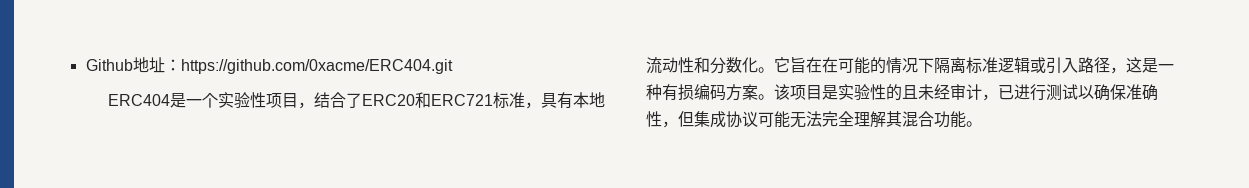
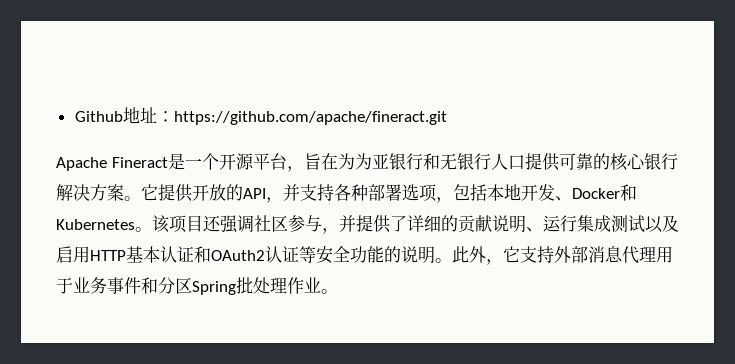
- Github地址：https://github.com/0xacme/ERC404.git
- ERC404是一个实验性项目，结合了ERC20和ERC721标准，具有本地流动性和分数化。它旨在在可能的情况下隔离标准逻辑或引入路径，这是一种有损编码方案。该项目是实验性的且未经审计，已进行测试以确保准确性，但集成协议可能无法完全理解其混合功能。
+ Github地址：https://github.com/apache/fineract.git
+ Apache Fineract是一个开源平台，旨在为为亚银行和无银行人口提供可靠的核心银行解决方案。它提供开放的API，并支持各种部署选项，包括本地开发、Docker和Kubernetes。该项目还强调社区参与，并提供了详细的贡献说明、运行集成测试以及启用HTTP基本认证和OAuth2认证等安全功能的说明。此外，它支持外部消息代理用于业务事件和分区Spring批处理作业。

